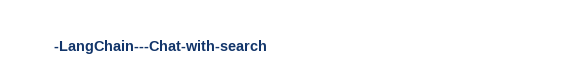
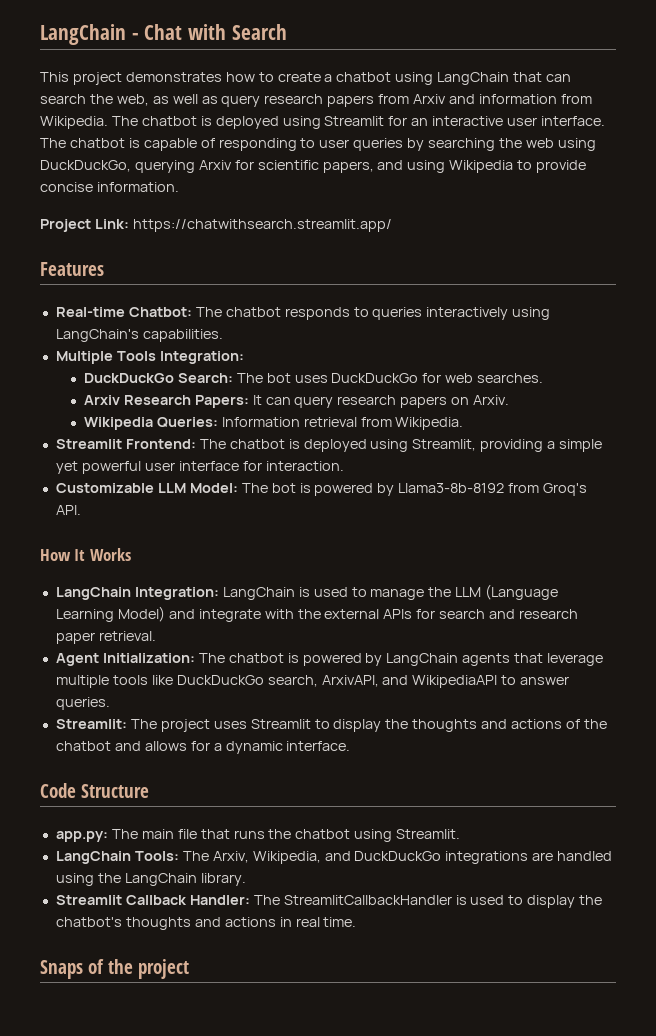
- -LangChain---Chat-with-search
+ LangChain - Chat with Search
+ This project demonstrates how to create a chatbot using LangChain that can search the web, as well as query research papers from Arxiv and information from Wikipedia. The chatbot is deployed using Streamlit for an interactive user interface. The chatbot is capable of responding to user queries by searching the web using DuckDuckGo, querying Arxiv for scientific papers, and using Wikipedia to provide concise information.
+ Project Link: https://chatwithsearch.streamlit.app/
+ Features
+ Real-time Chatbot: The chatbot responds to queries interactively using LangChain's capabilities.
+ Multiple Tools Integration:
+ DuckDuckGo Search: The bot uses DuckDuckGo for web searches.
+ Arxiv Research Papers: It can query research papers on Arxiv.
+ Wikipedia Queries: Information retrieval from Wikipedia.
+ Streamlit Frontend: The chatbot is deployed using Streamlit, providing a simple yet powerful user interface for interaction.
+ Customizable LLM Model: The bot is powered by Llama3-8b-8192 from Groq's API.
+ How It Works
+ LangChain Integration: LangChain is used to manage the LLM (Language Learning Model) and integrate with the external APIs for search and research paper retrieval.
+ Agent Initialization: The chatbot is powered by LangChain agents that leverage multiple tools like DuckDuckGo search, ArxivAPI, and WikipediaAPI to answer queries.
+ Streamlit: The project uses Streamlit to display the thoughts and actions of the chatbot and allows for a dynamic interface.
+ Code Structure
+ app.py: The main file that runs the chatbot using Streamlit.
+ LangChain Tools: The Arxiv, Wikipedia, and DuckDuckGo integrations are handled using the LangChain library.
+ Streamlit Callback Handler: The StreamlitCallbackHandler is used to display the chatbot's thoughts and actions in real time.
+ Snaps of the project

